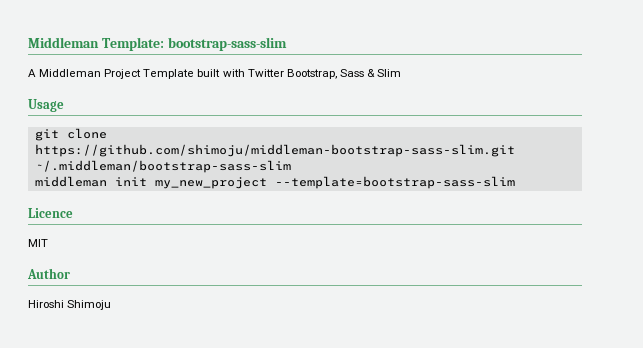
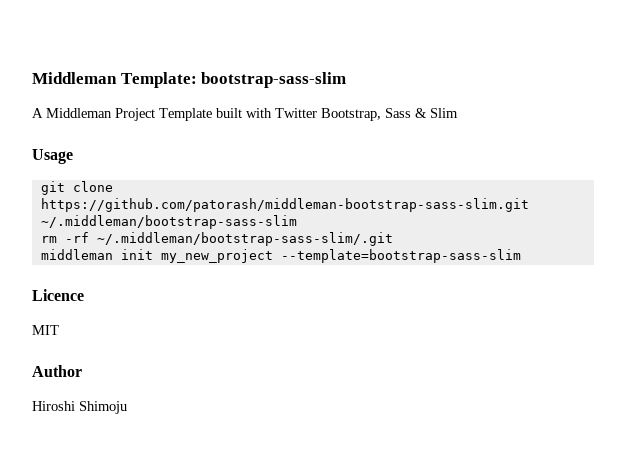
- git clone https://github.com/shimoju/middleman-bootstrap-sass-slim.git ~/.middleman/bootstrap-sass-slim
+ git clone https://github.com/patorash/middleman-bootstrap-sass-slim.git ~/.middleman/bootstrap-sass-slim
+ rm -rf ~/.middleman/bootstrap-sass-slim/.git

